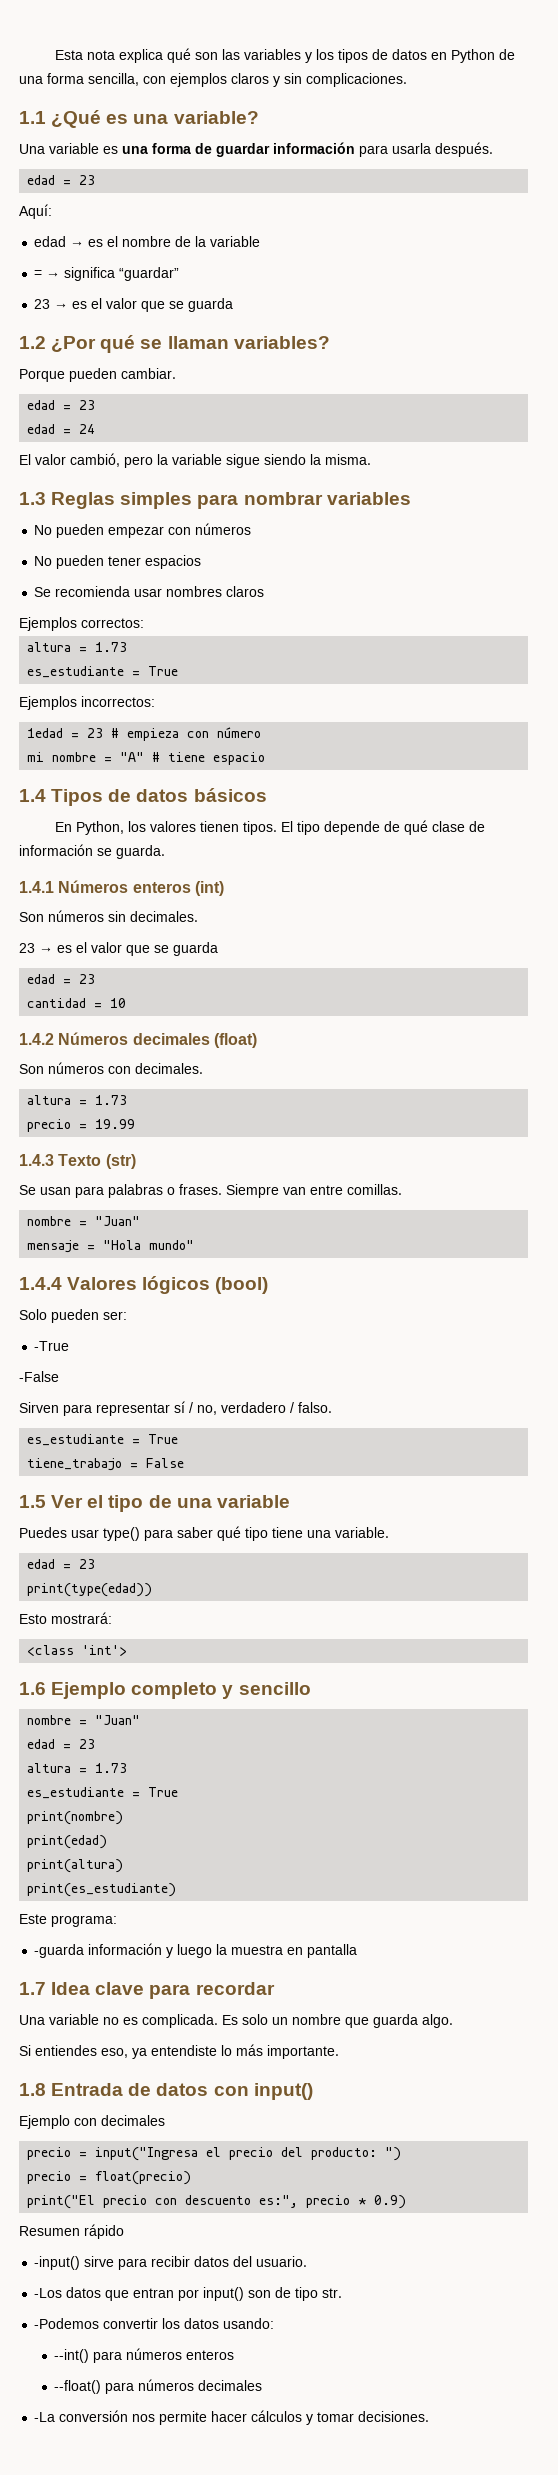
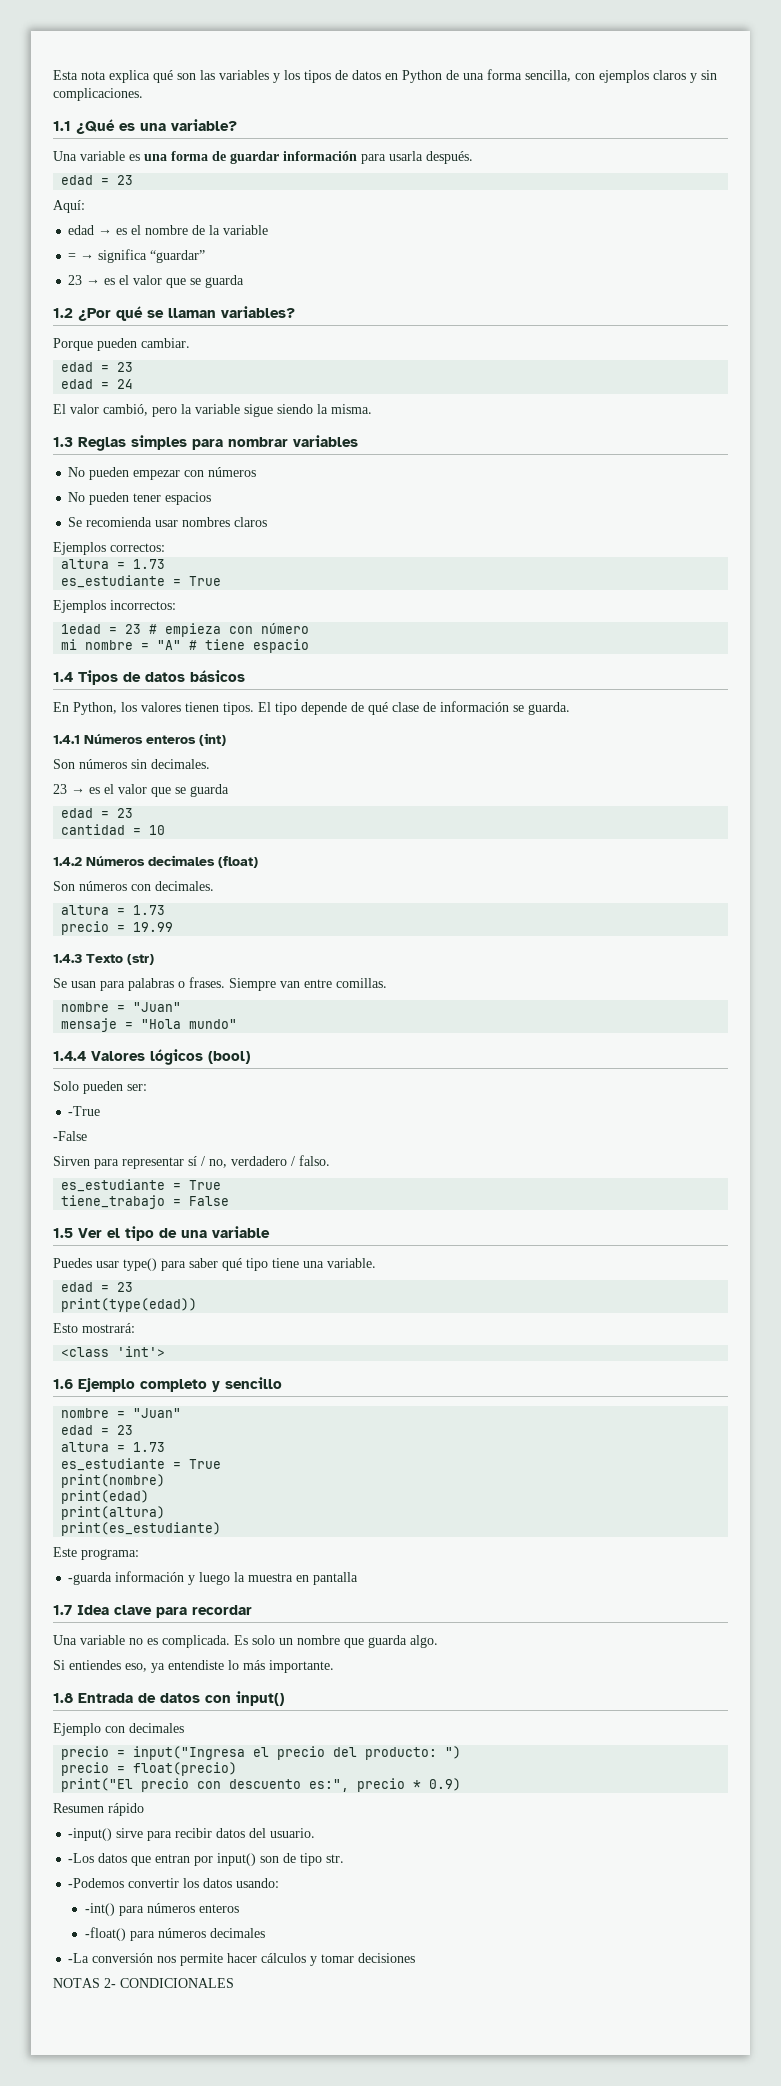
- --int() para números enteros
+ -int() para números enteros
- --float() para números decimales
+ -float() para números decimales
- -La conversión nos permite hacer cálculos y tomar decisiones.
+ -La conversión nos permite hacer cálculos y tomar decisiones
+ NOTAS 2- CONDICIONALES

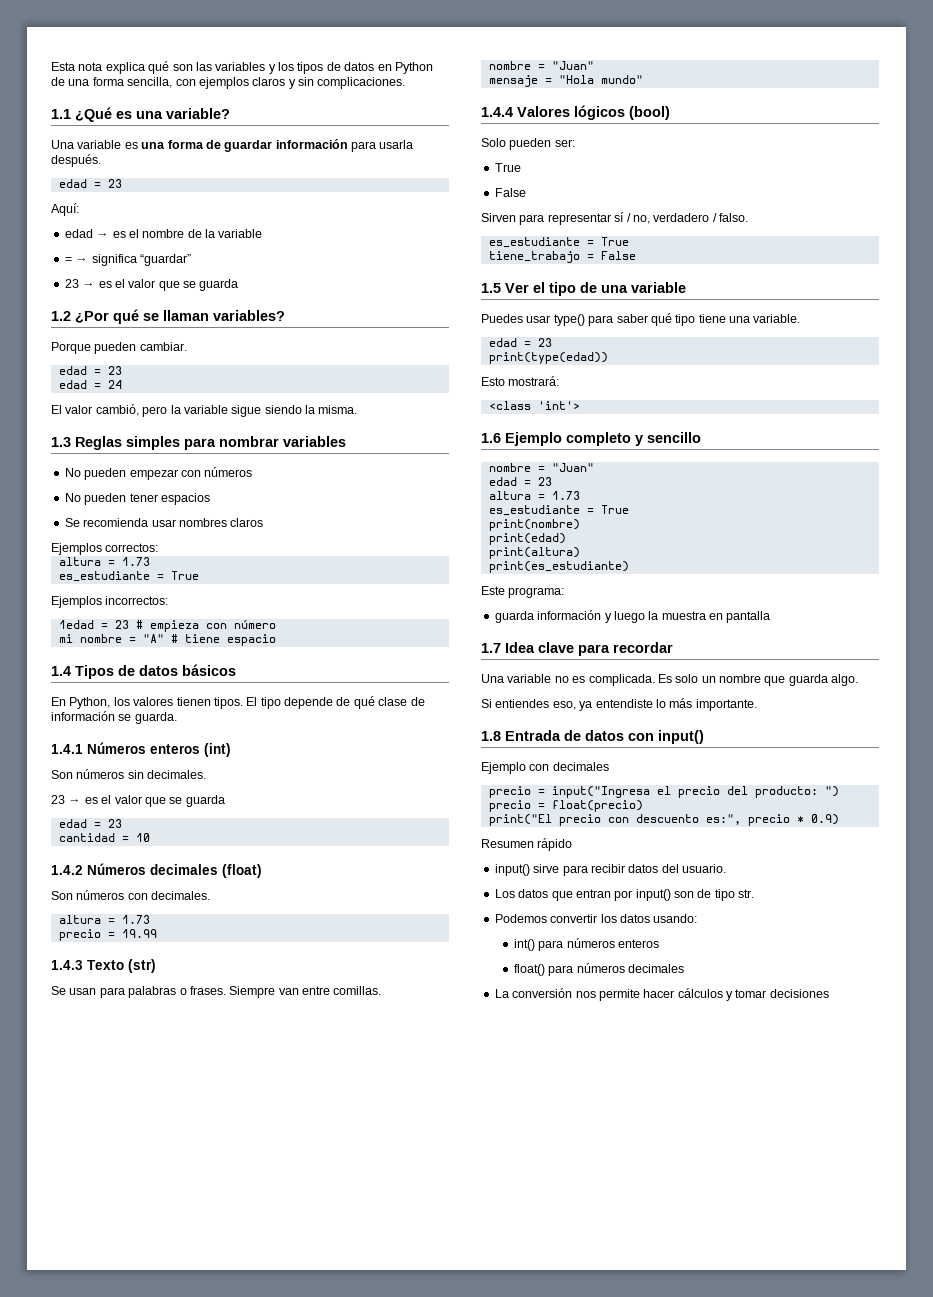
  Solo pueden ser:
- -True
- -False
+ True
+ False
- -guarda información y luego la muestra en pantalla
+ guarda información y luego la muestra en pantalla
- -input() sirve para recibir datos del usuario.
+ input() sirve para recibir datos del usuario.
- -Los datos que entran por input() son de tipo str.
+ Los datos que entran por input() son de tipo str.
- -Podemos convertir los datos usando:
+ Podemos convertir los datos usando:
- -int() para números enteros
+ int() para números enteros
- -float() para números decimales
+ float() para números decimales
- -La conversión nos permite hacer cálculos y tomar decisiones
+ La conversión nos permite hacer cálculos y tomar decisiones
- NOTAS 2- CONDICIONALES

